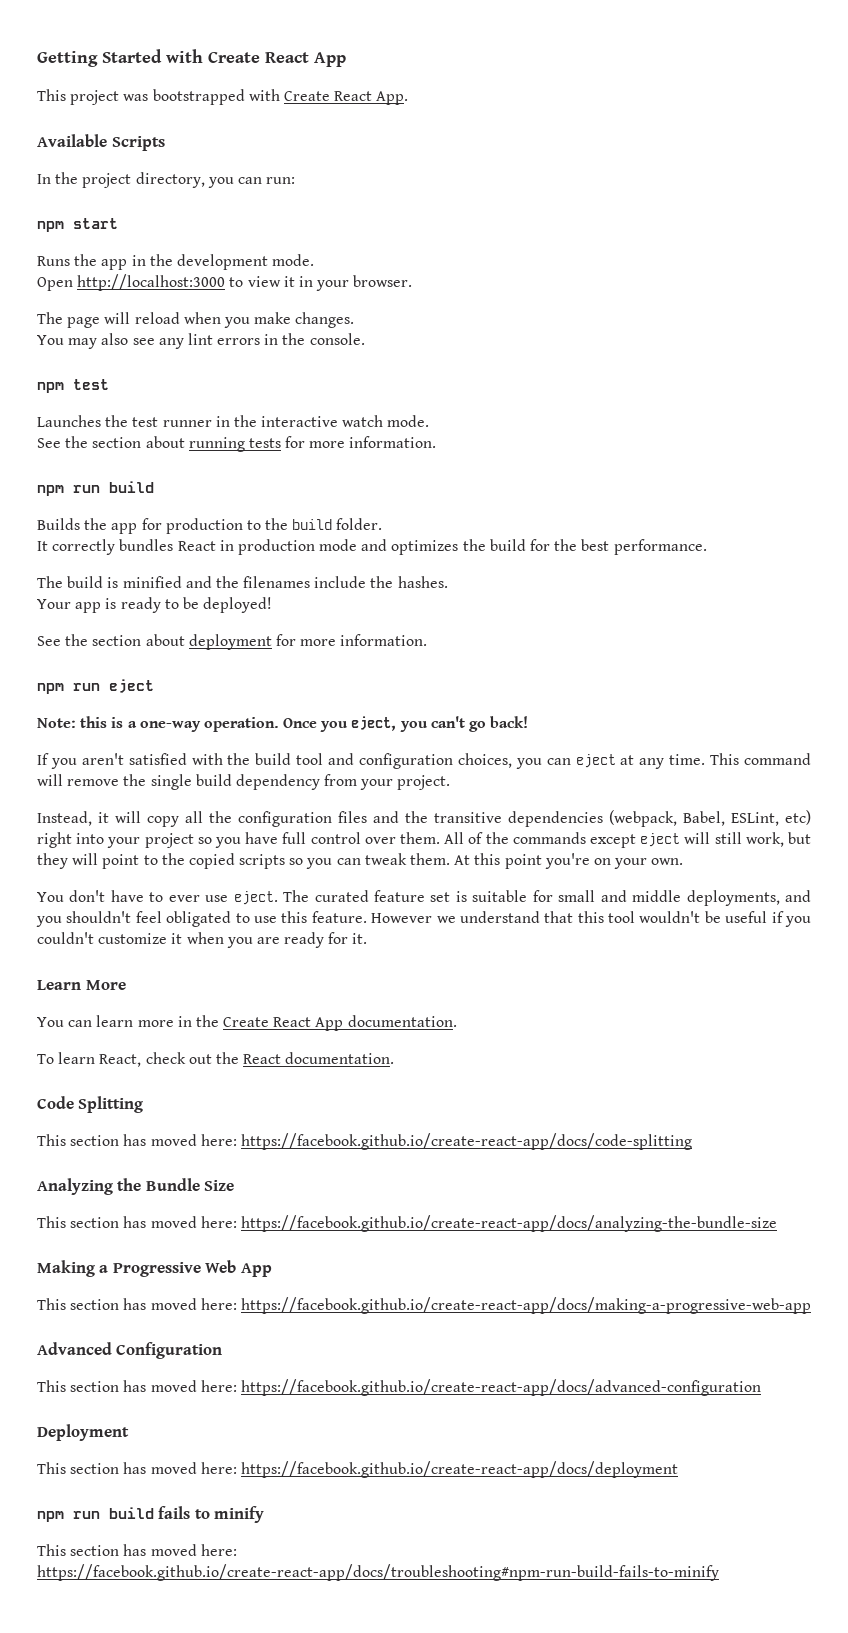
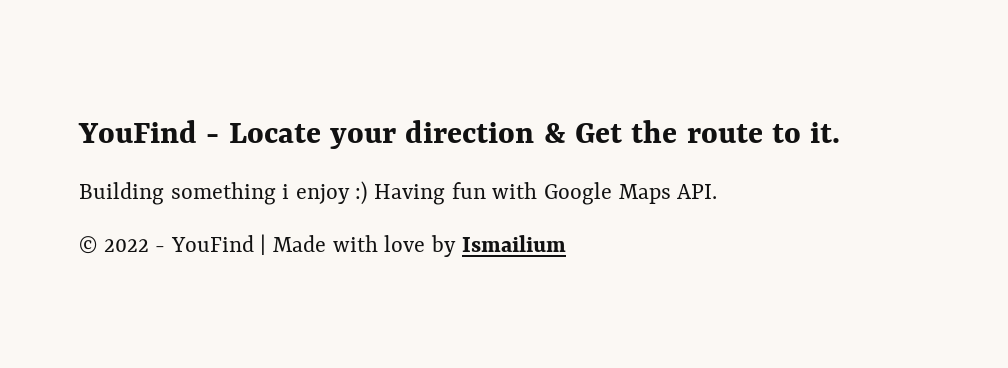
- Getting Started with Create React App
- This project was bootstrapped with Create React App.
- Available Scripts
- In the project directory, you can run:
- npm start
- Runs the app in the development mode.
- Open http://localhost:3000 to view it in your browser.
- The page will reload when you make changes.
- You may also see any lint errors in the console.
- npm test
- Launches the test runner in the interactive watch mode.
- See the section about running tests for more information.
- npm run build
- Builds the app for production to the build folder.
- It correctly bundles React in production mode and optimizes the build for the best performance.
- The build is minified and the filenames include the hashes.
- Your app is ready to be deployed!
- See the section about deployment for more information.
- npm run eject
- Note: this is a one-way operation. Once you eject, you can't go back!
- If you aren't satisfied with the build tool and configuration choices, you can eject at any time. This command will remove the single build dependency from your project.
- Instead, it will copy all the configuration files and the transitive dependencies (webpack, Babel, ESLint, etc) right into your project so you have full control over them. All of the commands except eject will still work, but they will point to the copied scripts so you can tweak them. At this point you're on your own.
- You don't have to ever use eject. The curated feature set is suitable for small and middle deployments, and you shouldn't feel obligated to use this feature. However we understand that this tool wouldn't be useful if you couldn't customize it when you are ready for it.
- Learn More
- You can learn more in the Create React App documentation.
- To learn React, check out the React documentation.
- Code Splitting
- This section has moved here: https://facebook.github.io/create-react-app/docs/code-splitting
- Analyzing the Bundle Size
- This section has moved here: https://facebook.github.io/create-react-app/docs/analyzing-the-bundle-size
- Making a Progressive Web App
- This section has moved here: https://facebook.github.io/create-react-app/docs/making-a-progressive-web-app
- Advanced Configuration
- This section has moved here: https://facebook.github.io/create-react-app/docs/advanced-configuration
- Deployment
- This section has moved here: https://facebook.github.io/create-react-app/docs/deployment
- npm run build fails to minify
- This section has moved here: https://facebook.github.io/create-react-app/docs/troubleshooting#npm-run-build-fails-to-minify
+ YouFind - Locate your direction & Get the route to it.
+ Building something i enjoy :) Having fun with Google Maps API.
+ © 2022 - YouFind | Made with love by Ismailium

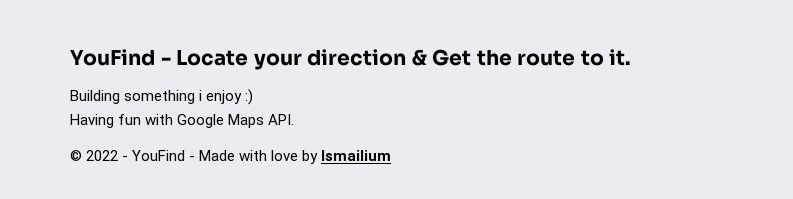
- Building something i enjoy :) Having fun with Google Maps API.
+ Building something i enjoy :)
+ Having fun with Google Maps API.
- © 2022 - YouFind | Made with love by Ismailium
+ © 2022 - YouFind - Made with love by Ismailium

